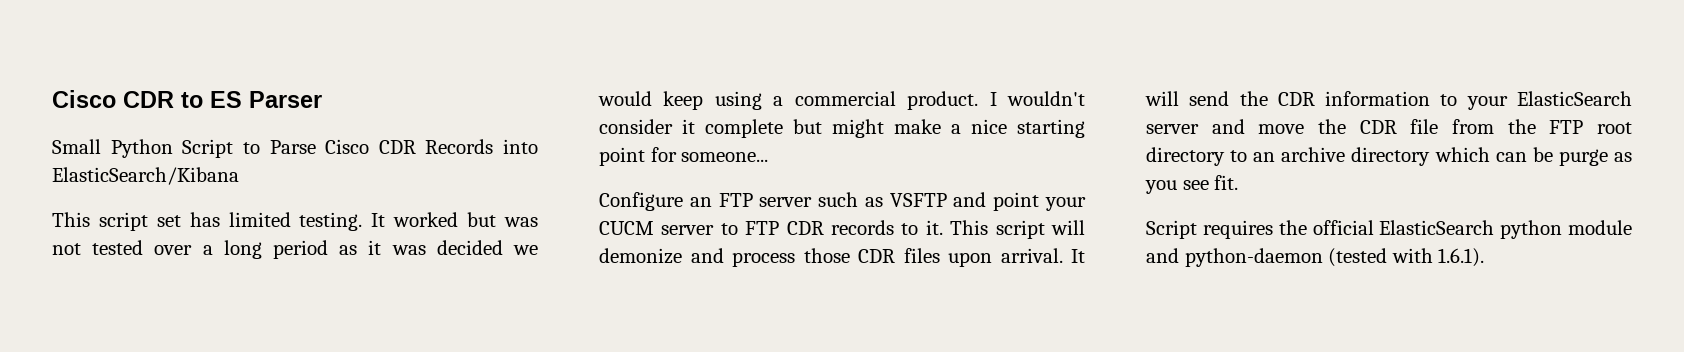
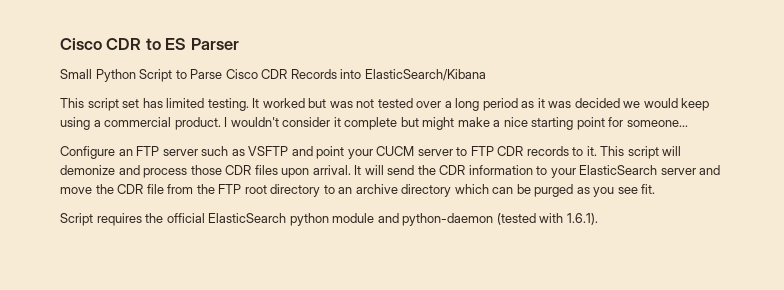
- It will send the CDR information to your ElasticSearch server and move the CDR file from the FTP root directory to an archive directory which can be purge as you see fit.
+ It will send the CDR information to your ElasticSearch server and move the CDR file from the FTP root directory to an archive directory which can be purged as you see fit.

